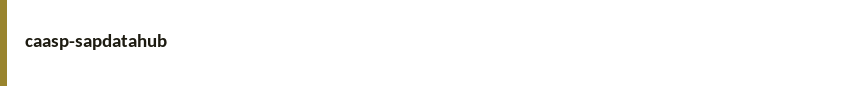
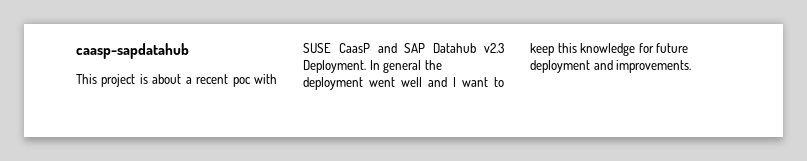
+ This project is about a recent poc with SUSE CaasP and SAP Datahub v2.3 Deployment. In general the deployment went well and I want to keep this knowledge for future deployment and improvements.

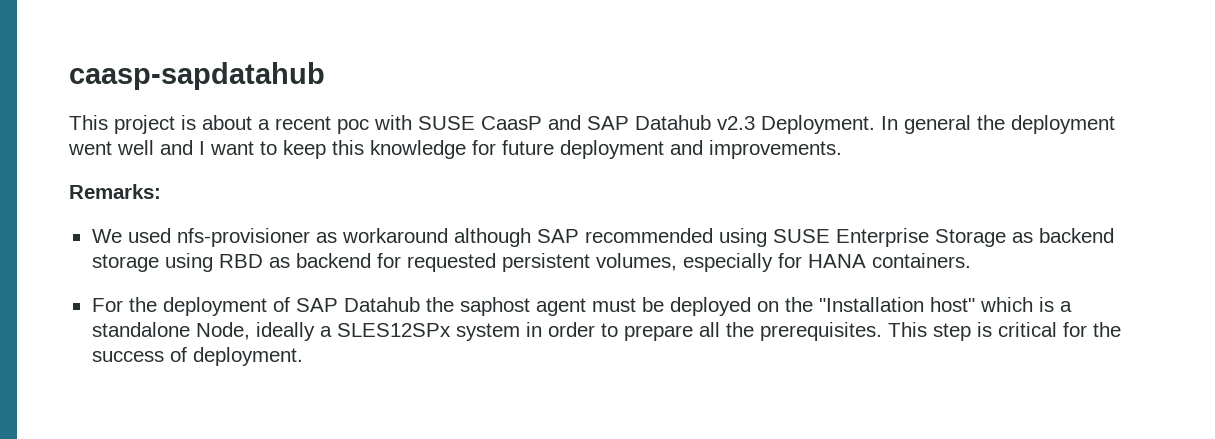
+ Remarks:
+ We used nfs-provisioner as workaround although SAP recommended using SUSE Enterprise Storage as backend storage using RBD as backend for requested persistent volumes, especially for HANA containers.
+ For the deployment of SAP Datahub the saphost agent must be deployed on the "Installation host" which is a standalone Node, ideally a SLES12SPx system in order to prepare all the prerequisites. This step is critical for the success of deployment.

